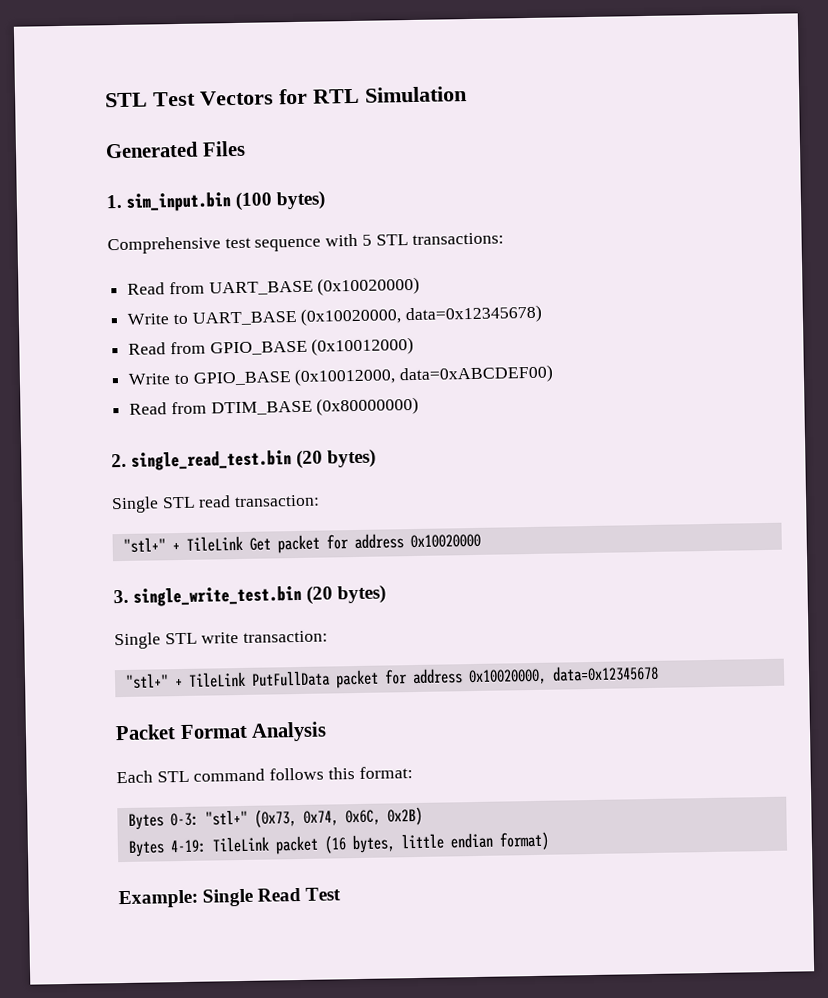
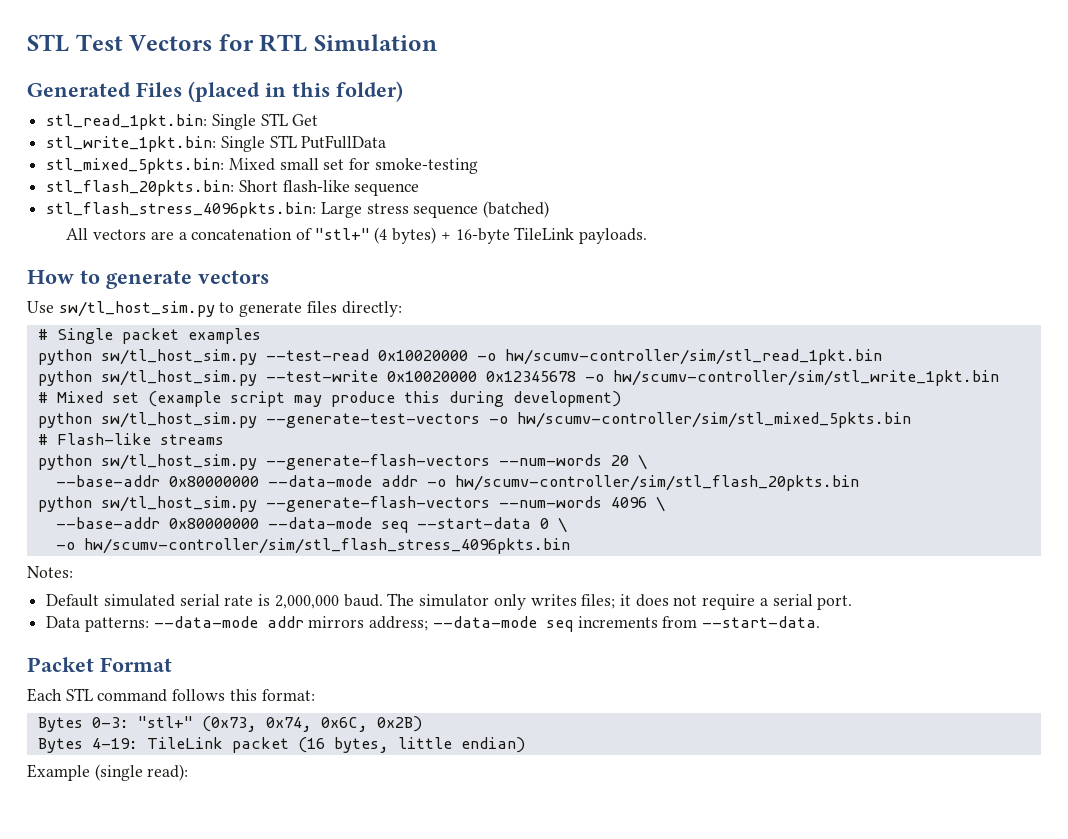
- Generated Files
- 1. sim_input.bin (100 bytes)
- Comprehensive test sequence with 5 STL transactions:
- Read from UART_BASE (0x10020000)
- Write to UART_BASE (0x10020000, data=0x12345678)
- Read from GPIO_BASE (0x10012000)
- Write to GPIO_BASE (0x10012000, data=0xABCDEF00)
- Read from DTIM_BASE (0x80000000)
- 2. single_read_test.bin (20 bytes)
- Single STL read transaction:
- "stl+" + TileLink Get packet for address 0x10020000
- 3. single_write_test.bin (20 bytes)
- Single STL write transaction:
- "stl+" + TileLink PutFullData packet for address 0x10020000, data=0x12345678
+ Generated Files (placed in this folder)
+ stl_read_1pkt.bin: Single STL Get
+ stl_write_1pkt.bin: Single STL PutFullData
+ stl_mixed_5pkts.bin: Mixed small set for smoke-testing
+ stl_flash_20pkts.bin: Short flash-like sequence
+ stl_flash_stress_4096pkts.bin: Large stress sequence (batched)
+ All vectors are a concatenation of "stl+" (4 bytes) + 16-byte TileLink payloads.
+ How to generate vectors
+ Use sw/tl_host_sim.py to generate files directly:
+ # Single packet examples
+ python sw/tl_host_sim.py --test-read 0x10020000 -o hw/scumv-controller/sim/stl_read_1pkt.bin
+ python sw/tl_host_sim.py --test-write 0x10020000 0x12345678 -o hw/scumv-controller/sim/stl_write_1pkt.bin
+ # Mixed set (example script may produce this during development)
+ python sw/tl_host_sim.py --generate-test-vectors -o hw/scumv-controller/sim/stl_mixed_5pkts.bin
+ # Flash-like streams
+ python sw/tl_host_sim.py --generate-flash-vectors --num-words 20 \
+ --base-addr 0x80000000 --data-mode addr -o hw/scumv-controller/sim/stl_flash_20pkts.bin
+ python sw/tl_host_sim.py --generate-flash-vectors --num-words 4096 \
+ --base-addr 0x80000000 --data-mode seq --start-data 0 \
+ -o hw/scumv-controller/sim/stl_flash_stress_4096pkts.bin
+ Notes:
+ Default simulated serial rate is 2,000,000 baud. The simulator only writes files; it does not require a serial port.
+ Data patterns: --data-mode addr mirrors address; --data-mode seq increments from --start-data.
- Packet Format Analysis
+ Packet Format
- Bytes 4-19: TileLink packet (16 bytes, little endian format)
- Example: Single Read Test
+ Bytes 4-19: TileLink packet (16 bytes, little endian)
+ Example (single read):

